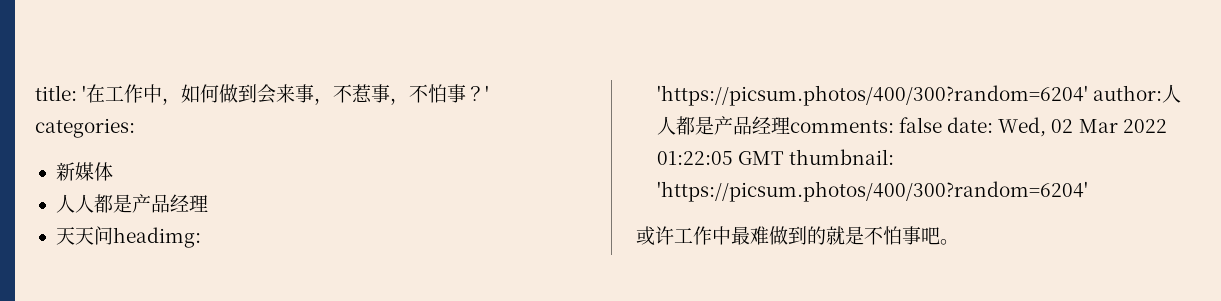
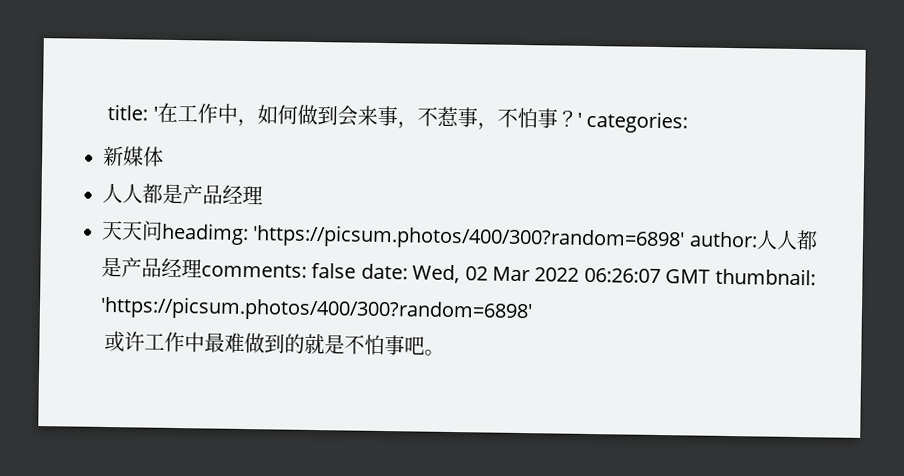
- 天天问headimg: 'https://picsum.photos/400/300?random=6204' author:人人都是产品经理comments: false date: Wed, 02 Mar 2022 01:22:05 GMT thumbnail: 'https://picsum.photos/400/300?random=6204'
+ 天天问headimg: 'https://picsum.photos/400/300?random=6898' author:人人都是产品经理comments: false date: Wed, 02 Mar 2022 06:26:07 GMT thumbnail: 'https://picsum.photos/400/300?random=6898'

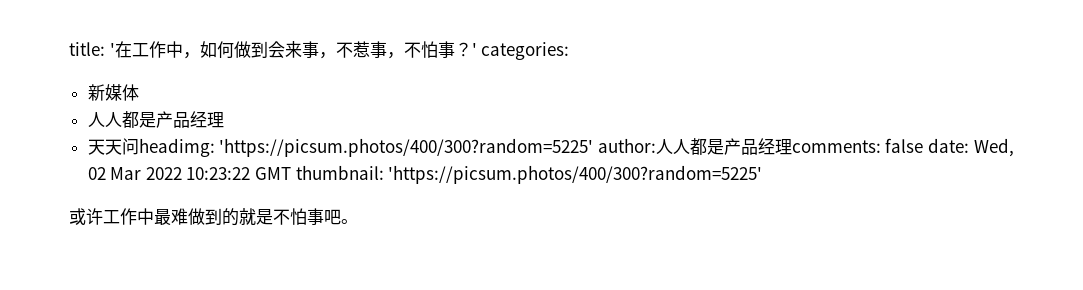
- 天天问headimg: 'https://picsum.photos/400/300?random=6898' author:人人都是产品经理comments: false date: Wed, 02 Mar 2022 06:26:07 GMT thumbnail: 'https://picsum.photos/400/300?random=6898'
+ 天天问headimg: 'https://picsum.photos/400/300?random=5225' author:人人都是产品经理comments: false date: Wed, 02 Mar 2022 10:23:22 GMT thumbnail: 'https://picsum.photos/400/300?random=5225'

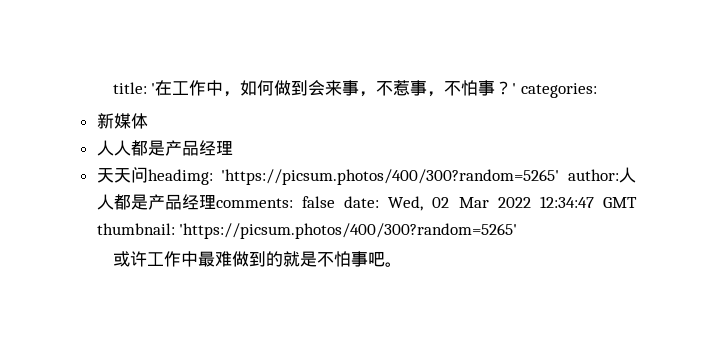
- 天天问headimg: 'https://picsum.photos/400/300?random=5225' author:人人都是产品经理comments: false date: Wed, 02 Mar 2022 10:23:22 GMT thumbnail: 'https://picsum.photos/400/300?random=5225'
+ 天天问headimg: 'https://picsum.photos/400/300?random=5265' author:人人都是产品经理comments: false date: Wed, 02 Mar 2022 12:34:47 GMT thumbnail: 'https://picsum.photos/400/300?random=5265'

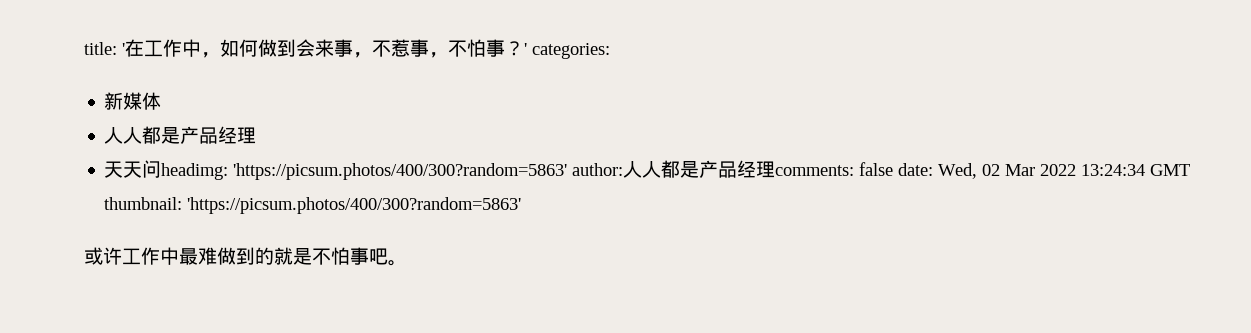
- 天天问headimg: 'https://picsum.photos/400/300?random=5265' author:人人都是产品经理comments: false date: Wed, 02 Mar 2022 12:34:47 GMT thumbnail: 'https://picsum.photos/400/300?random=5265'
+ 天天问headimg: 'https://picsum.photos/400/300?random=5863' author:人人都是产品经理comments: false date: Wed, 02 Mar 2022 13:24:34 GMT thumbnail: 'https://picsum.photos/400/300?random=5863'

